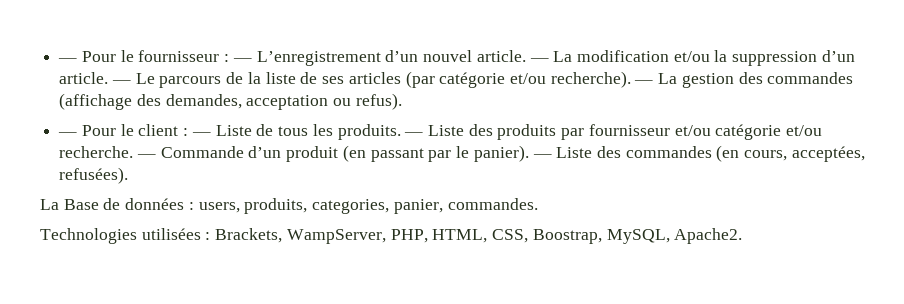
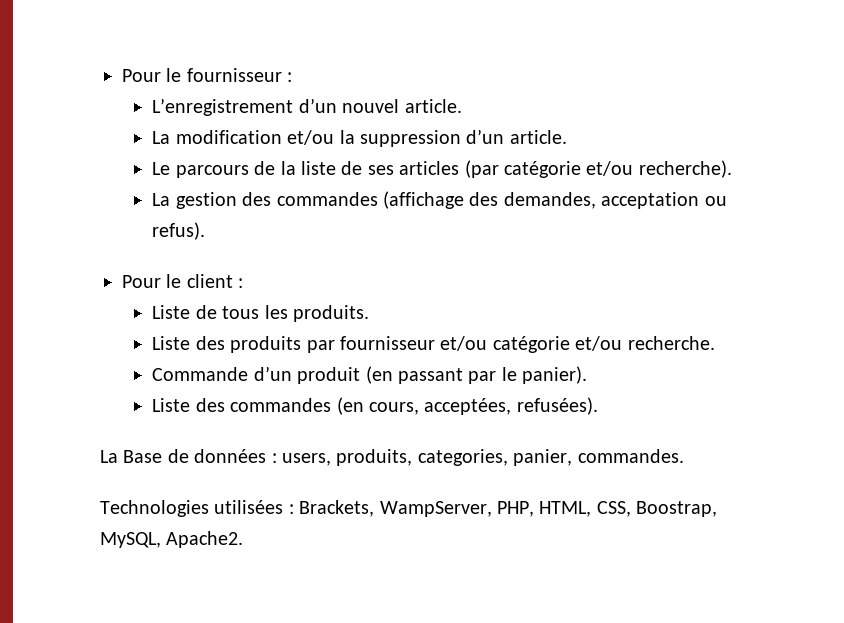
- — Pour le fournisseur : — L’enregistrement d’un nouvel article. — La modification et/ou la suppression d’un article. — Le parcours de la liste de ses articles (par catégorie et/ou recherche). — La gestion des commandes (affichage des demandes, acceptation ou refus).
+ Pour le fournisseur :
+ L’enregistrement d’un nouvel article.
+ La modification et/ou la suppression d’un article.
+ Le parcours de la liste de ses articles (par catégorie et/ou recherche).
+ La gestion des commandes (affichage des demandes, acceptation ou refus).
- — Pour le client : — Liste de tous les produits. — Liste des produits par fournisseur et/ou catégorie et/ou recherche. — Commande d’un produit (en passant par le panier). — Liste des commandes (en cours, acceptées, refusées).
+ Pour le client :
+ Liste de tous les produits.
+ Liste des produits par fournisseur et/ou catégorie et/ou recherche.
+ Commande d’un produit (en passant par le panier).
+ Liste des commandes (en cours, acceptées, refusées).

